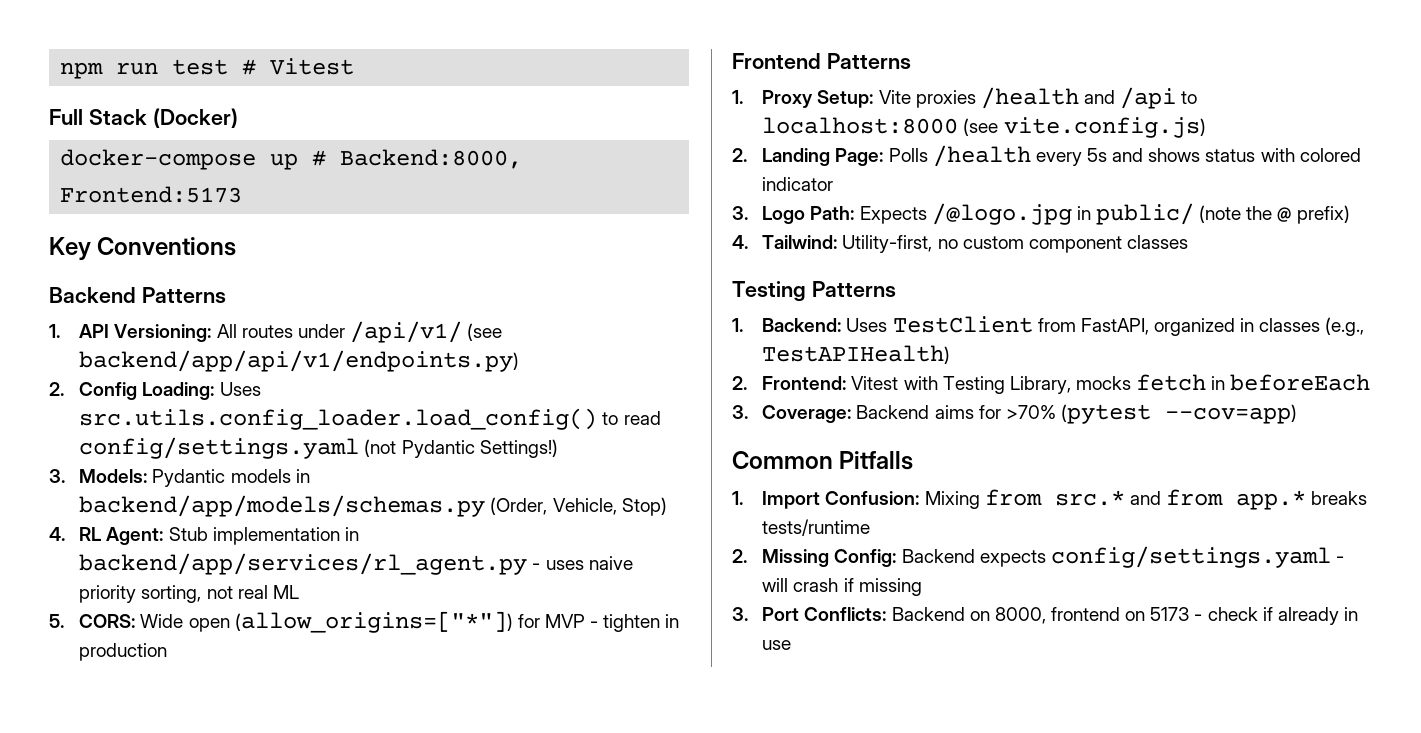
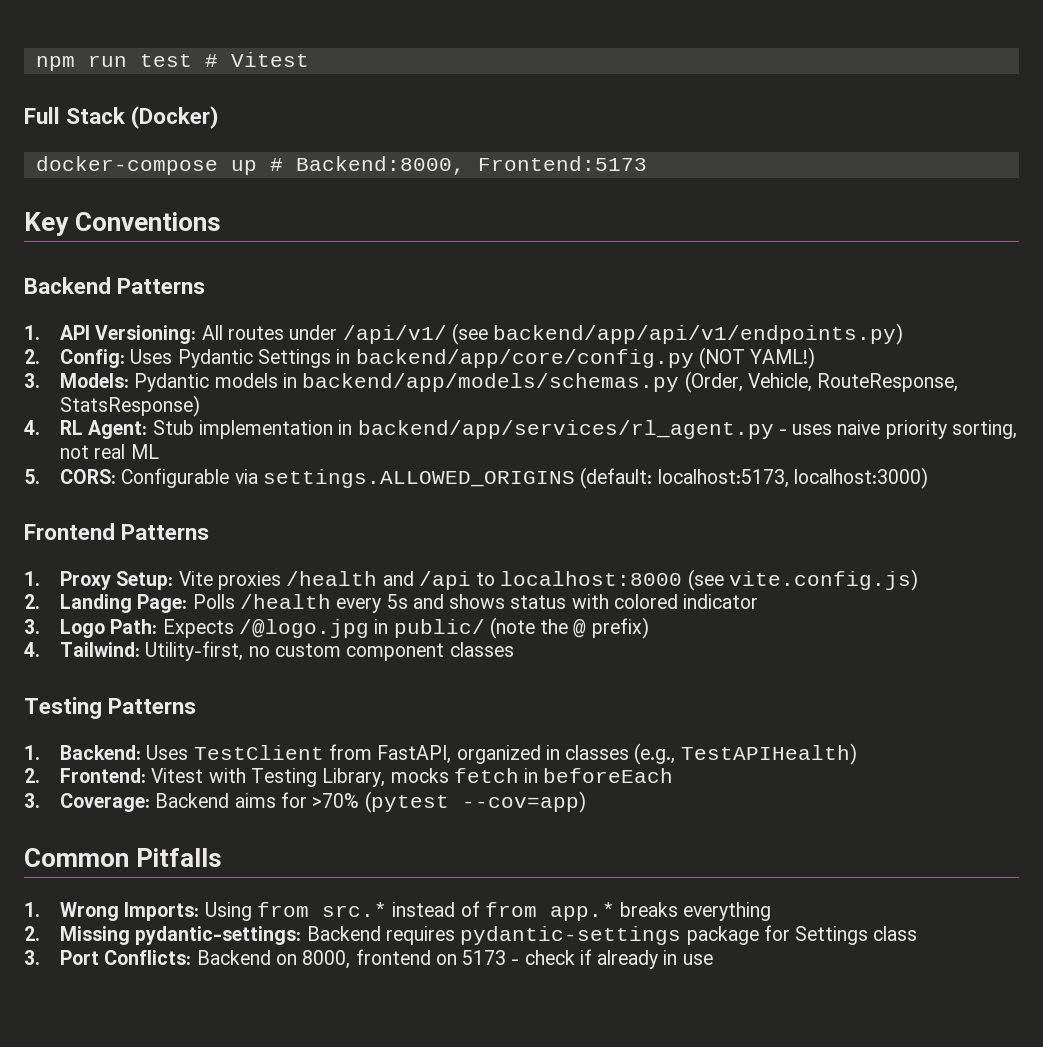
- 2. Config Loading: Uses src.utils.config_loader.load_config() to read config/settings.yaml (not Pydantic Settings!)
+ 2. Config: Uses Pydantic Settings in backend/app/core/config.py (NOT YAML!)
- 3. Models: Pydantic models in backend/app/models/schemas.py (Order, Vehicle, Stop)
+ 3. Models: Pydantic models in backend/app/models/schemas.py (Order, Vehicle, RouteResponse, StatsResponse)
- 5. CORS: Wide open (allow_origins=["*"]) for MVP - tighten in production
+ 5. CORS: Configurable via settings.ALLOWED_ORIGINS (default: localhost:5173, localhost:3000)
- 1. Import Confusion: Mixing from src.* and from app.* breaks tests/runtime
+ 1. Wrong Imports: Using from src.* instead of from app.* breaks everything
- 2. Missing Config: Backend expects config/settings.yaml - will crash if missing
+ 2. Missing pydantic-settings: Backend requires pydantic-settings package for Settings class

